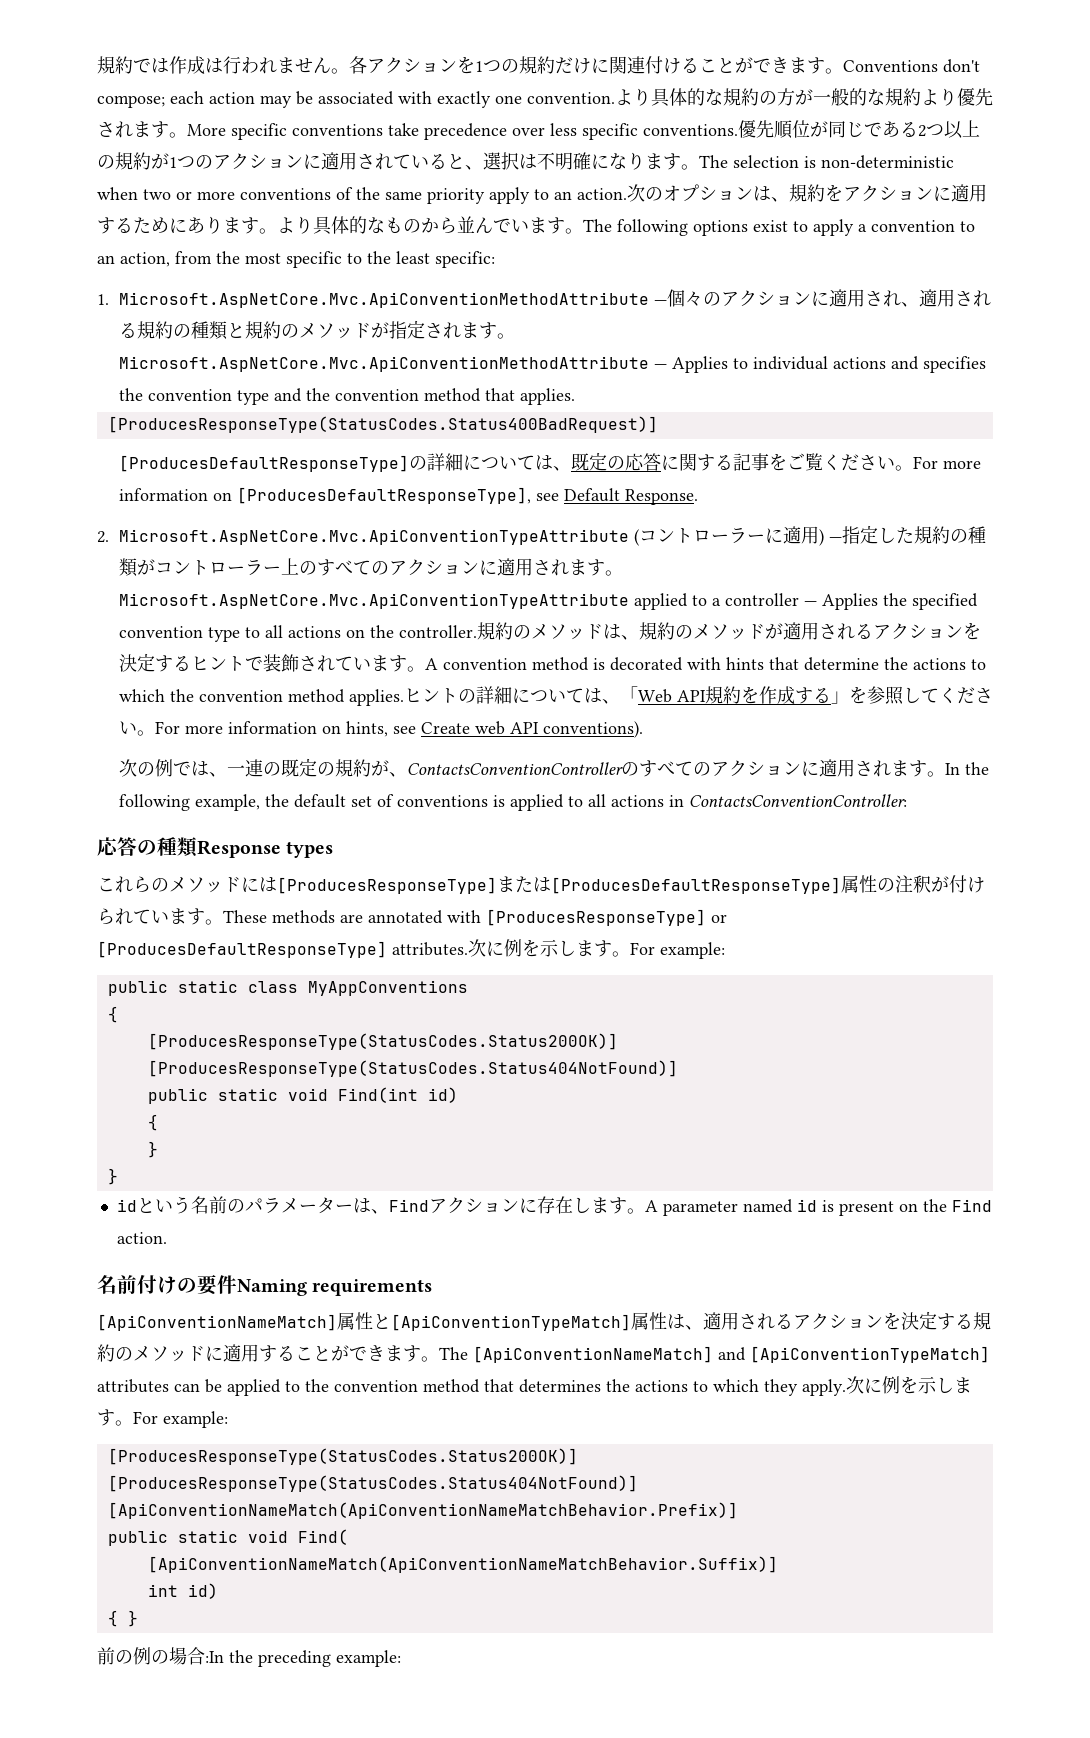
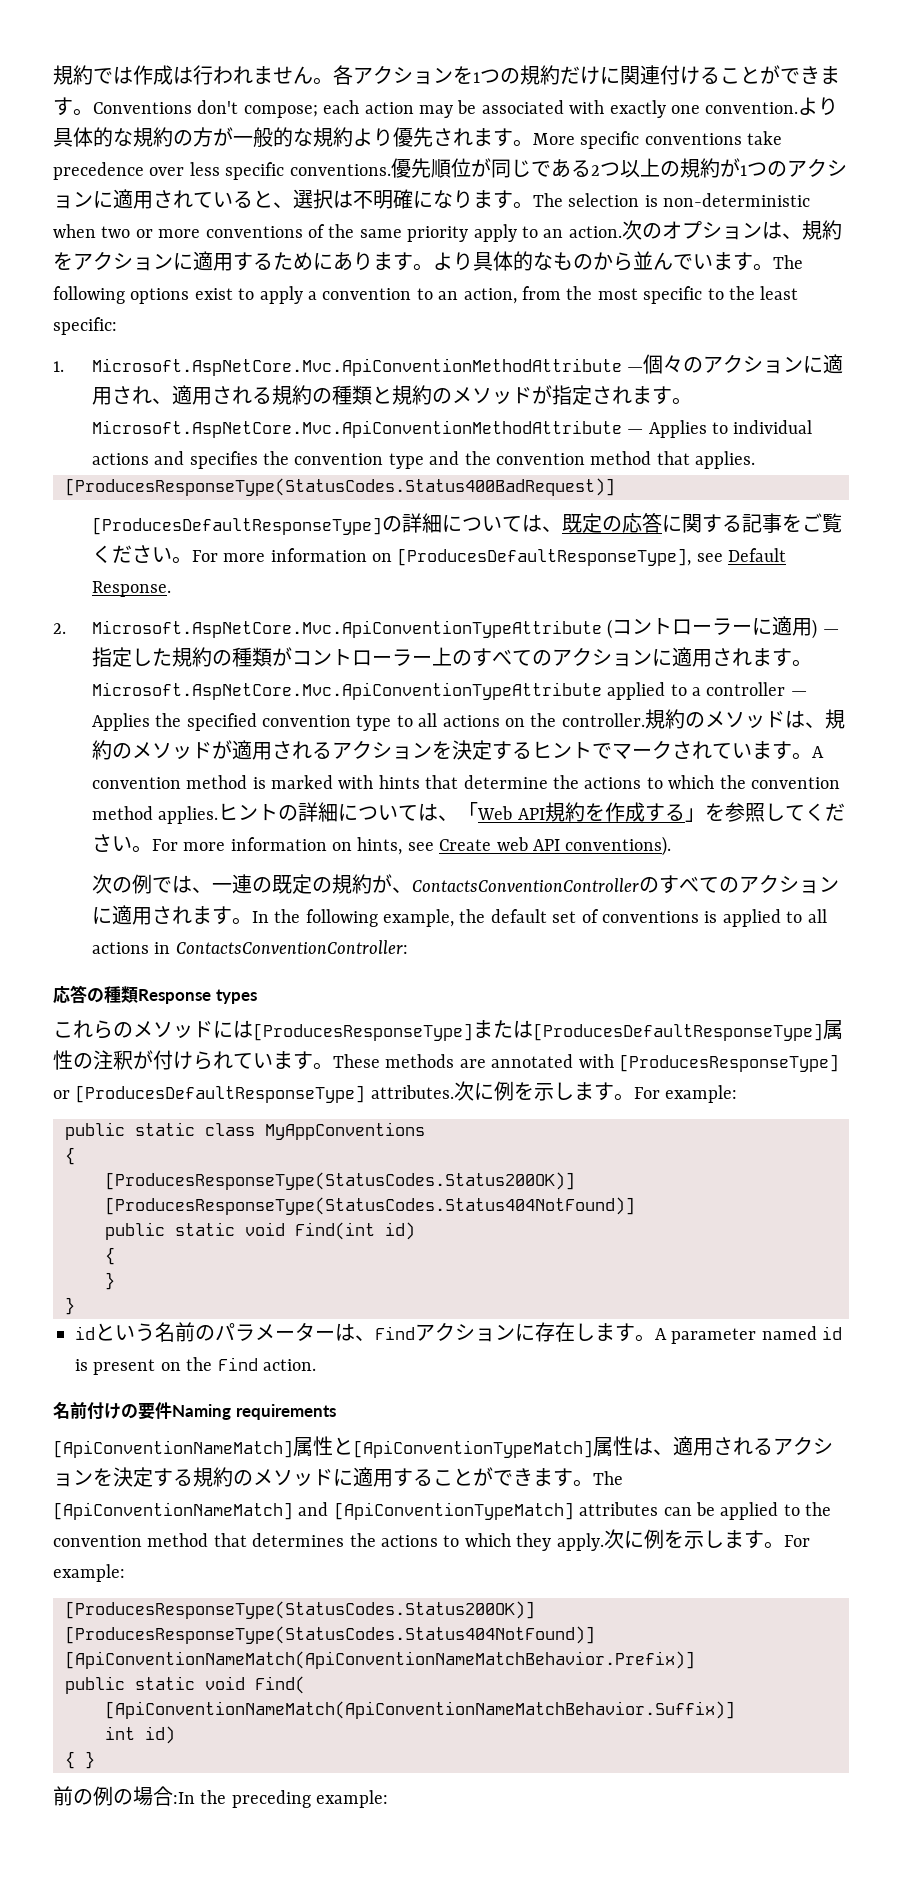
- 規約のメソッドは、規約のメソッドが適用されるアクションを決定するヒントで装飾されています。
+ 規約のメソッドは、規約のメソッドが適用されるアクションを決定するヒントでマークされています。
- A convention method is decorated with hints that determine the actions to which the convention method applies.
+ A convention method is marked with hints that determine the actions to which the convention method applies.

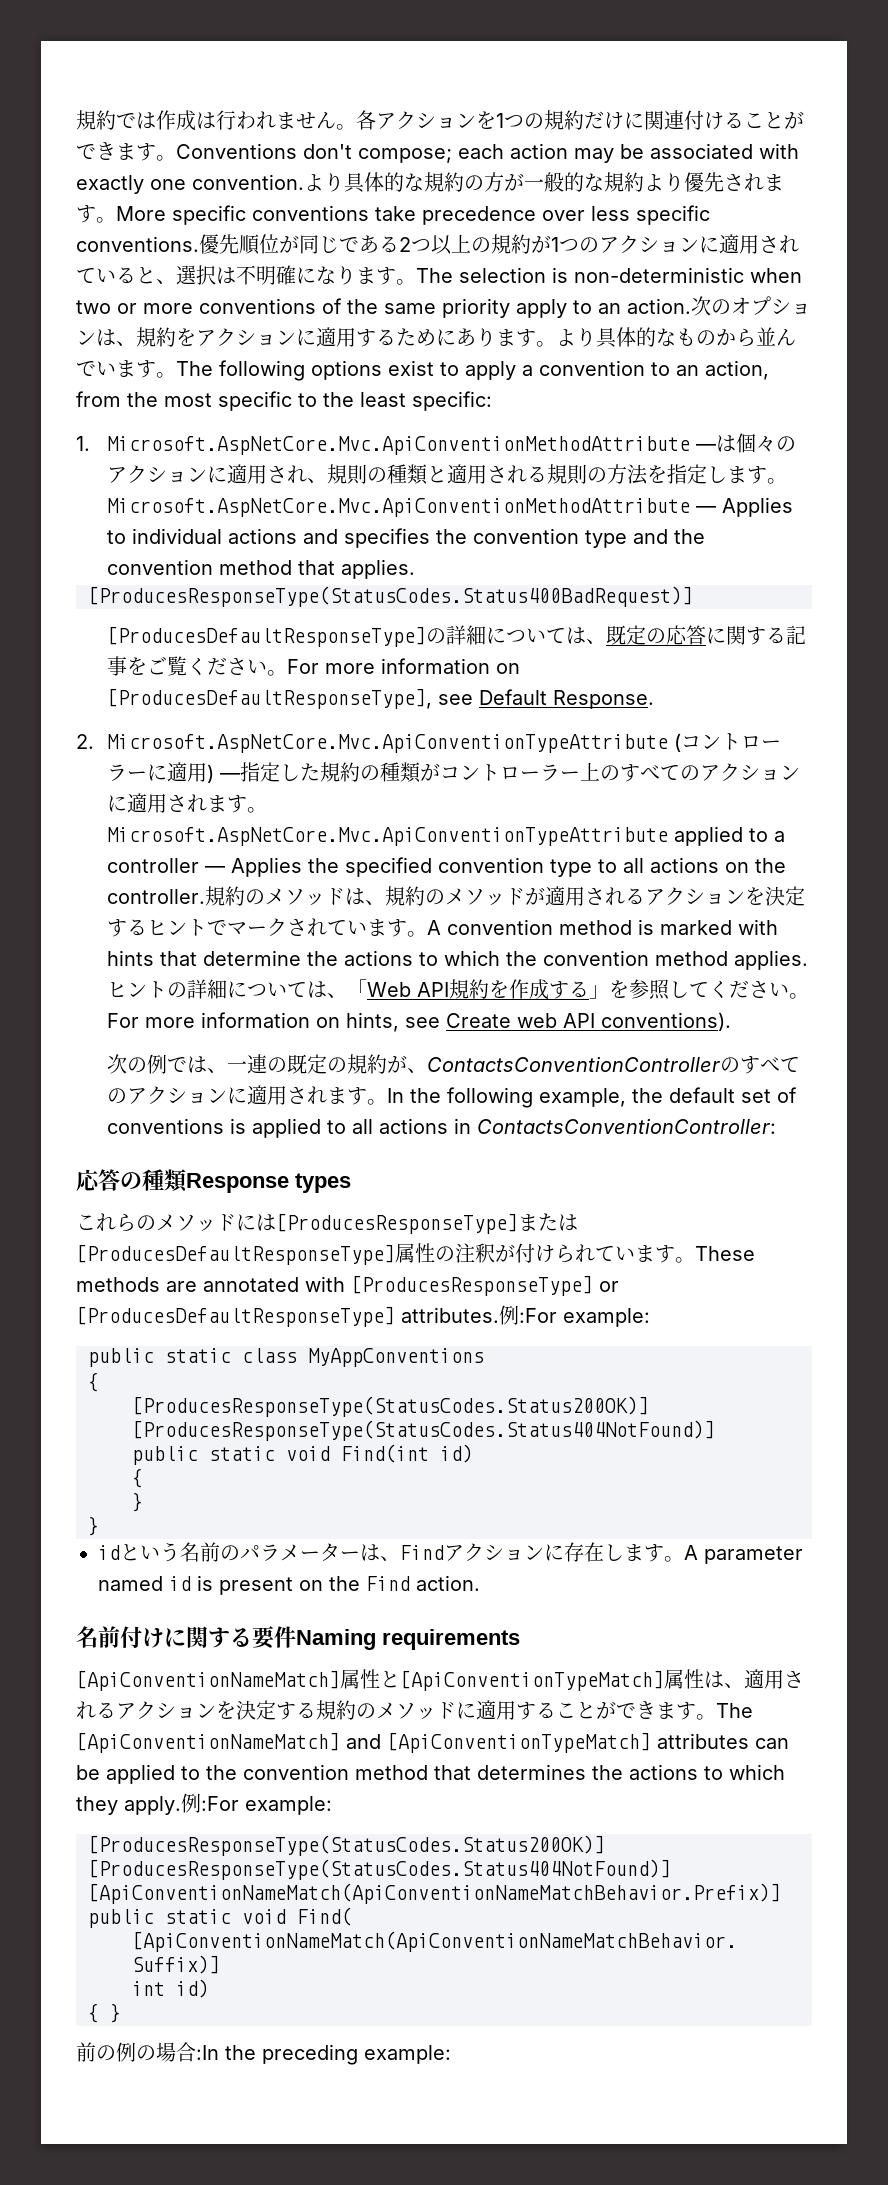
- 1. Microsoft.AspNetCore.Mvc.ApiConventionMethodAttribute —個々のアクションに適用され、適用される規約の種類と規約のメソッドが指定されます。
+ 1. Microsoft.AspNetCore.Mvc.ApiConventionMethodAttribute —は個々のアクションに適用され、規則の種類と適用される規則の方法を指定します。
- These methods are annotated with [ProducesResponseType] or [ProducesDefaultResponseType] attributes.次に例を示します。For example:
+ These methods are annotated with [ProducesResponseType] or [ProducesDefaultResponseType] attributes.例:For example:
- 名前付けの要件Naming requirements
+ 名前付けに関する要件Naming requirements
- The [ApiConventionNameMatch] and [ApiConventionTypeMatch] attributes can be applied to the convention method that determines the actions to which they apply.次に例を示します。For example:
+ The [ApiConventionNameMatch] and [ApiConventionTypeMatch] attributes can be applied to the convention method that determines the actions to which they apply.例:For example:

